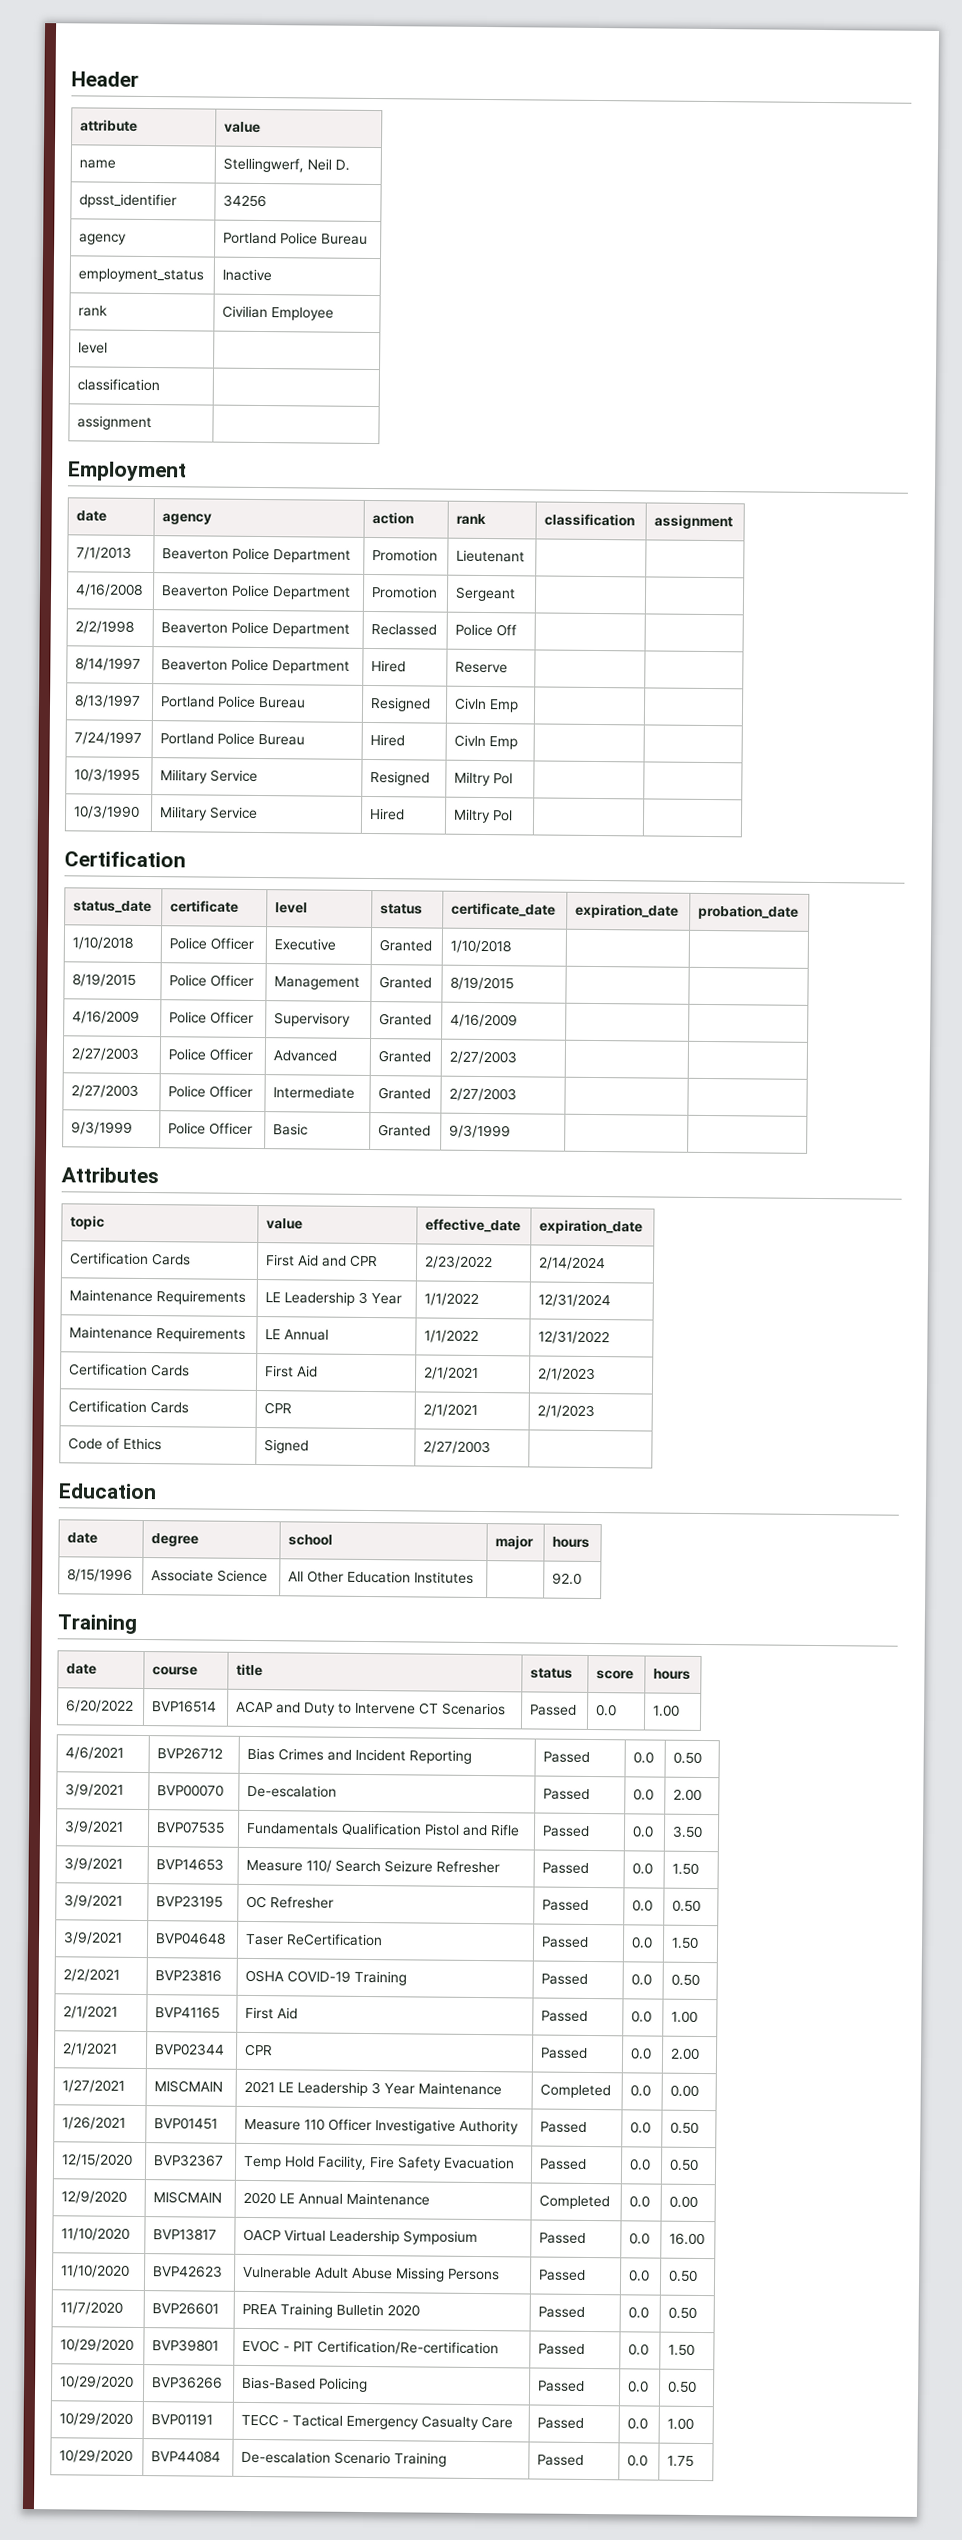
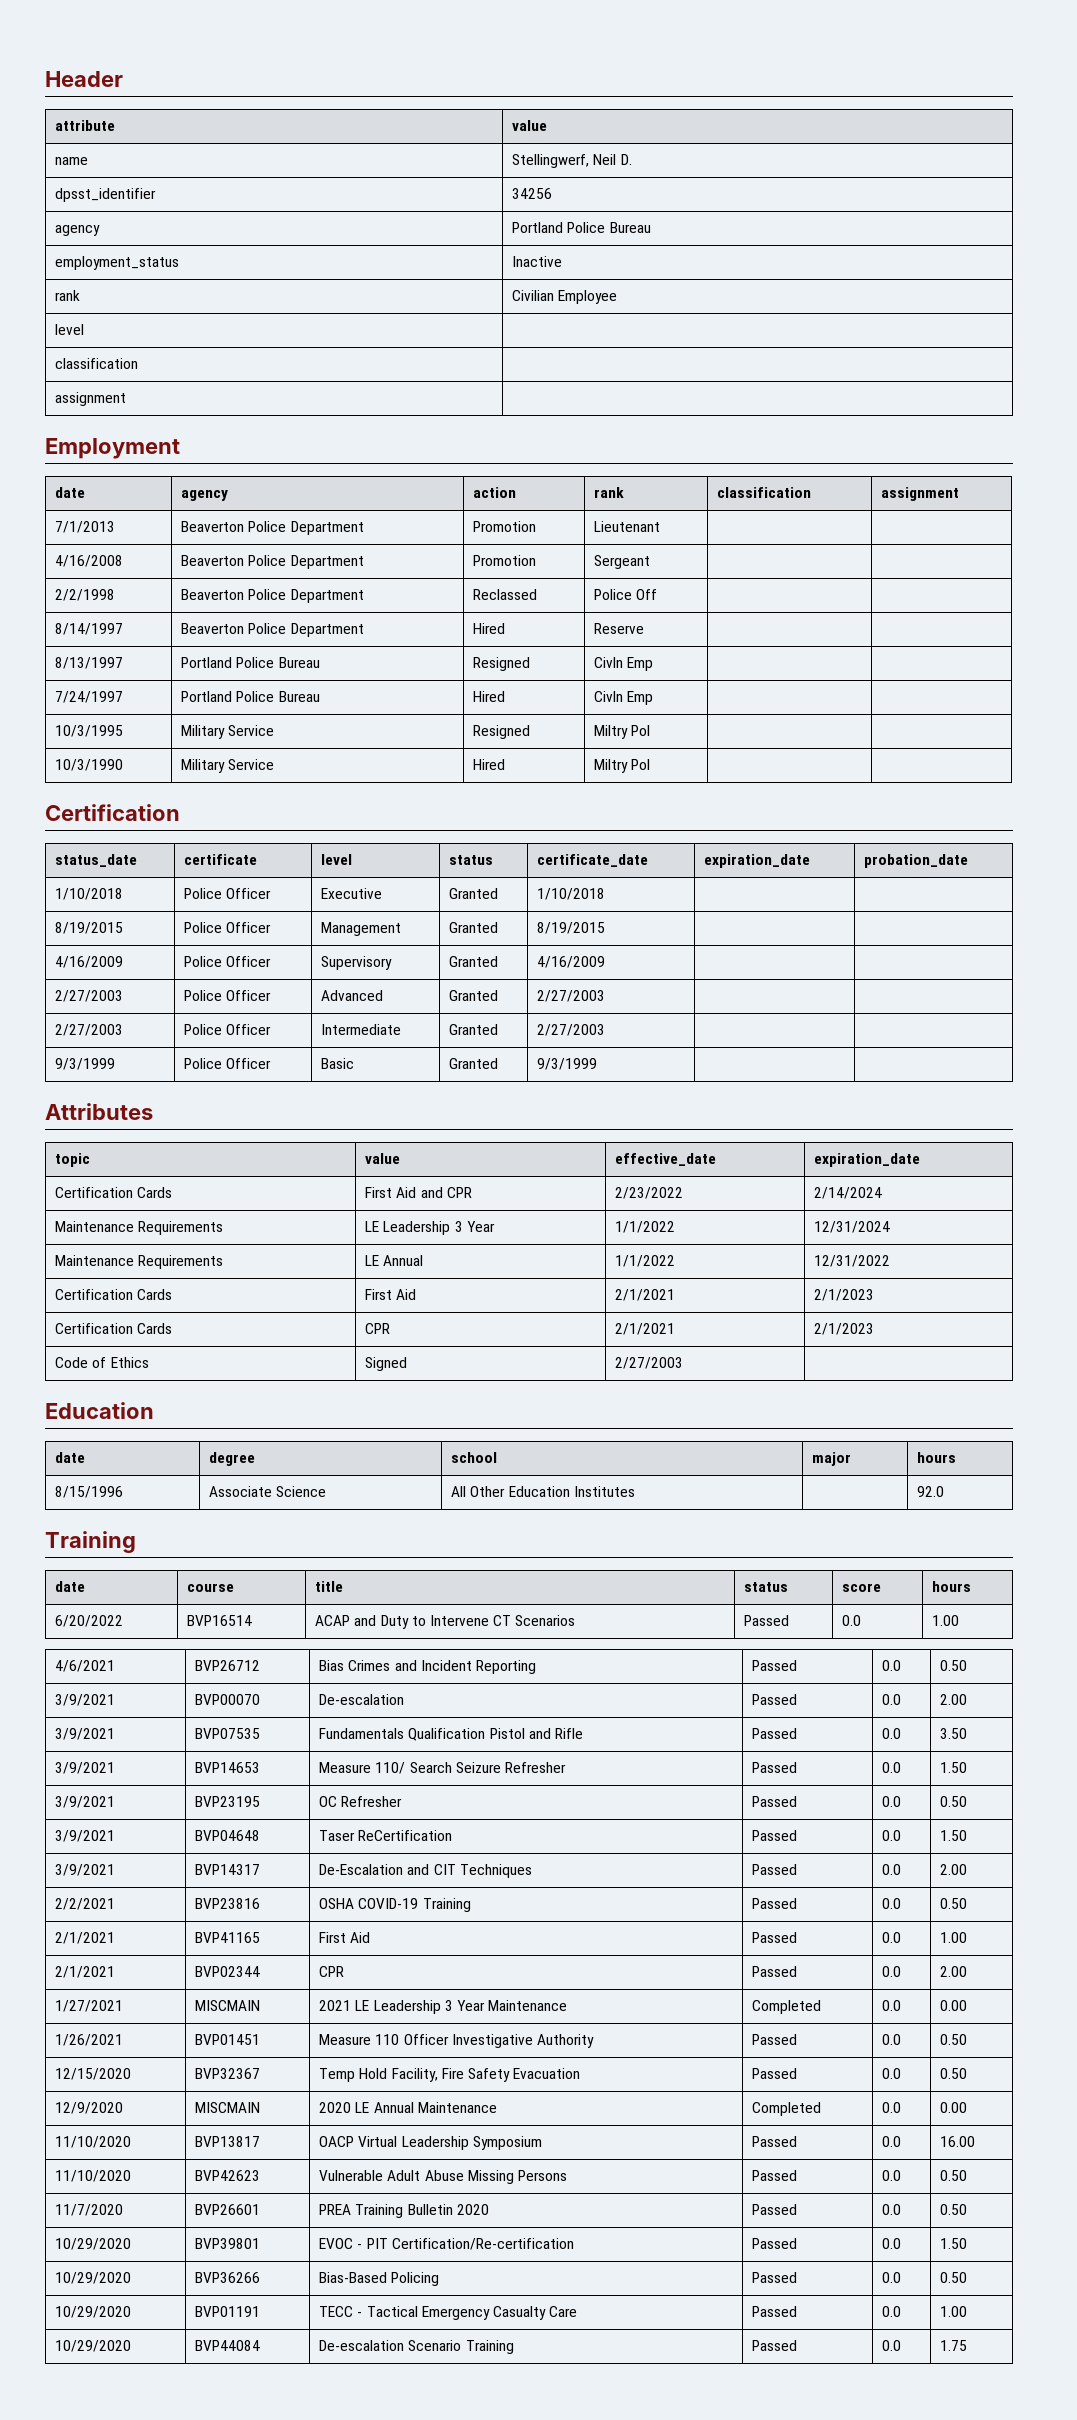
+ 3/9/2021 | BVP14317 | De-Escalation and CIT Techniques | Passed | 0.0 | 2.00

